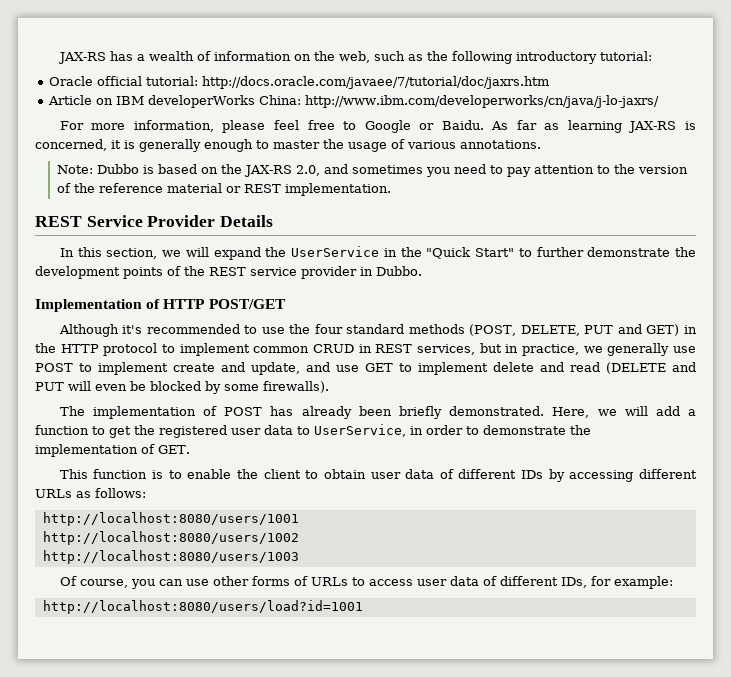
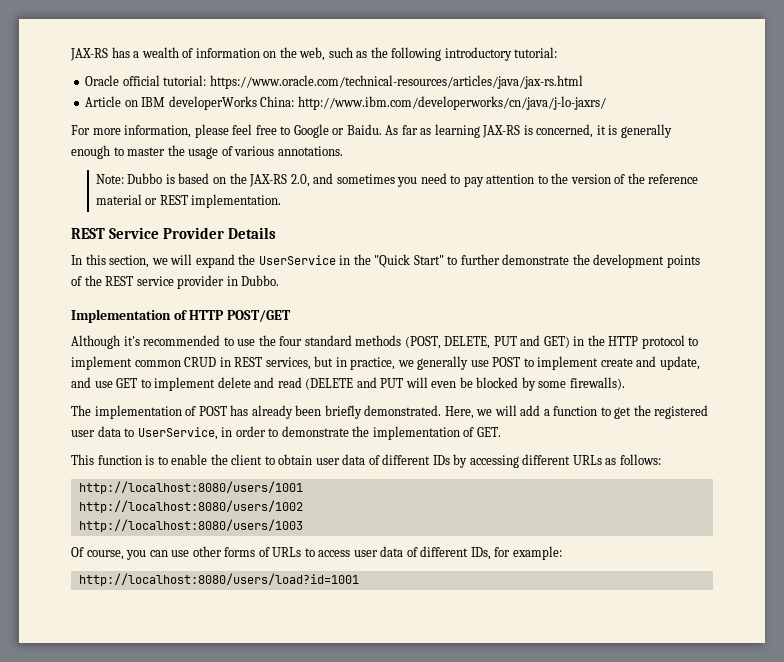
- Oracle official tutorial: http://docs.oracle.com/javaee/7/tutorial/doc/jaxrs.htm
+ Oracle official tutorial: https://www.oracle.com/technical-resources/articles/java/jax-rs.html

